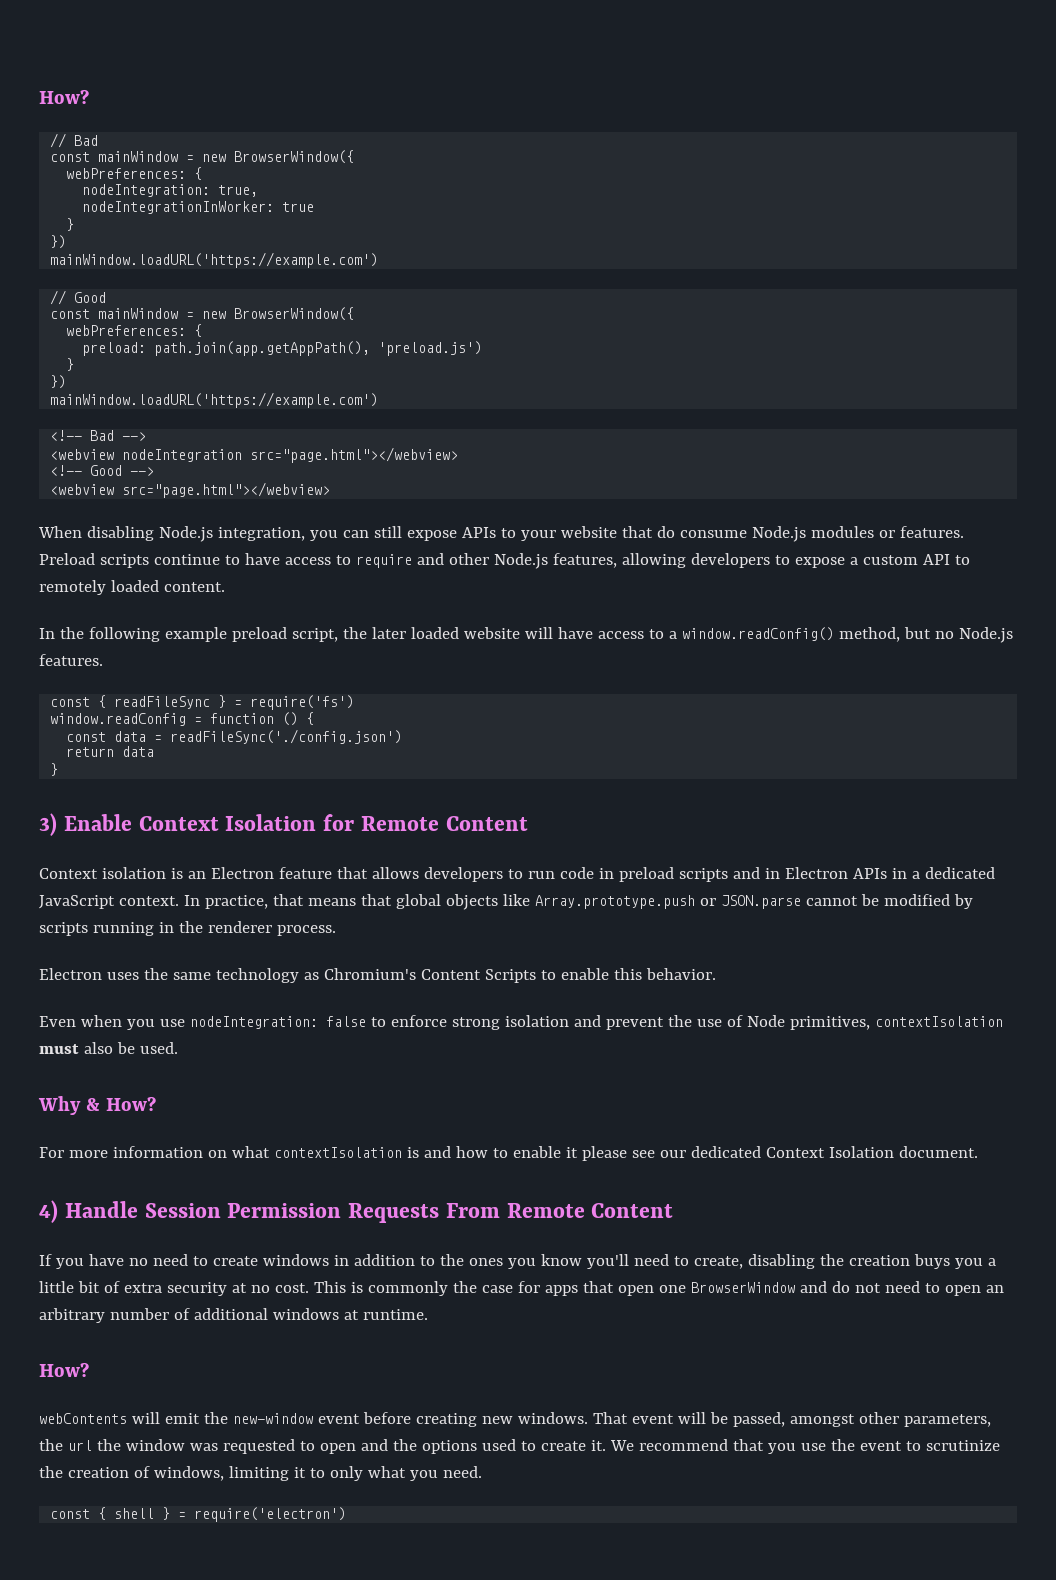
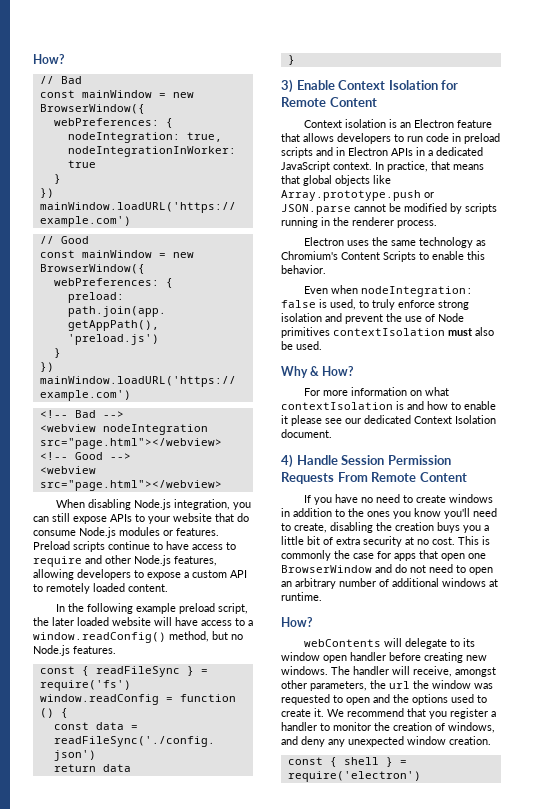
- Even when you use nodeIntegration: false to enforce strong isolation and prevent the use of Node primitives, contextIsolation must also be used.
+ Even when nodeIntegration: false is used, to truly enforce strong isolation and prevent the use of Node primitives contextIsolation must also be used.
- webContents will emit the new-window event before creating new windows. That event will be passed, amongst other parameters, the url the window was requested to open and the options used to create it.
+ webContents will delegate to its window open handler before creating new windows. The handler will receive, amongst other parameters, the url the window was requested to open and the options used to create it.
- We recommend that you use the event to scrutinize the creation of windows, limiting it to only what you need.
+ We recommend that you register a handler to monitor the creation of windows, and deny any unexpected window creation.

